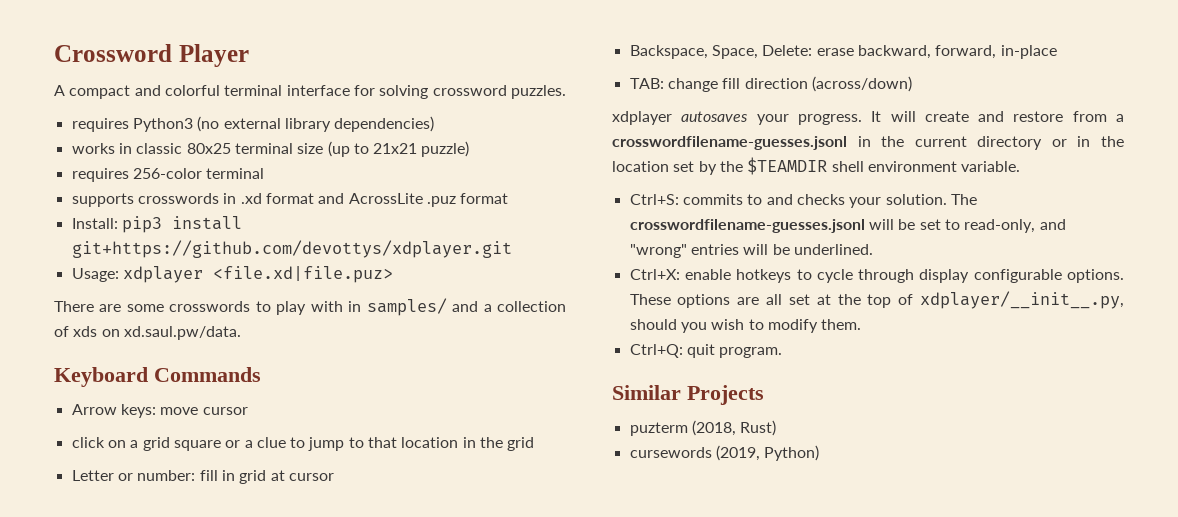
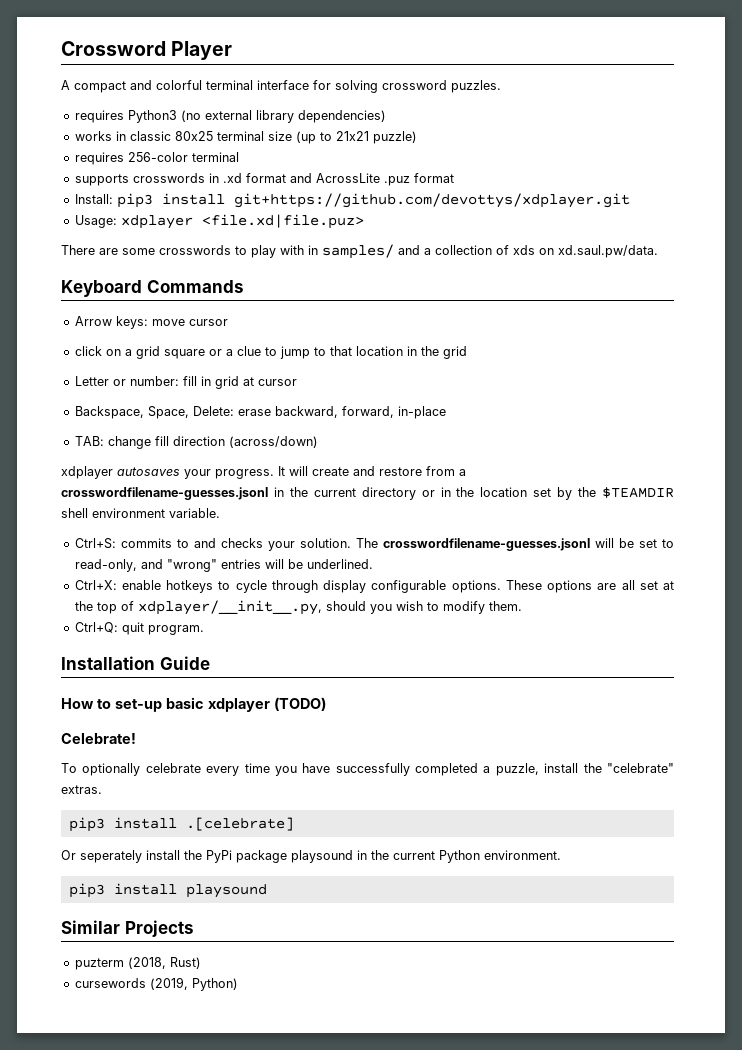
+ Installation Guide
+ How to set-up basic xdplayer (TODO)
+ Celebrate!
+ To optionally celebrate every time you have successfully completed a puzzle, install the "celebrate" extras.
+ pip3 install .[celebrate]
+ Or seperately install the PyPi package playsound in the current Python environment.
+ pip3 install playsound

